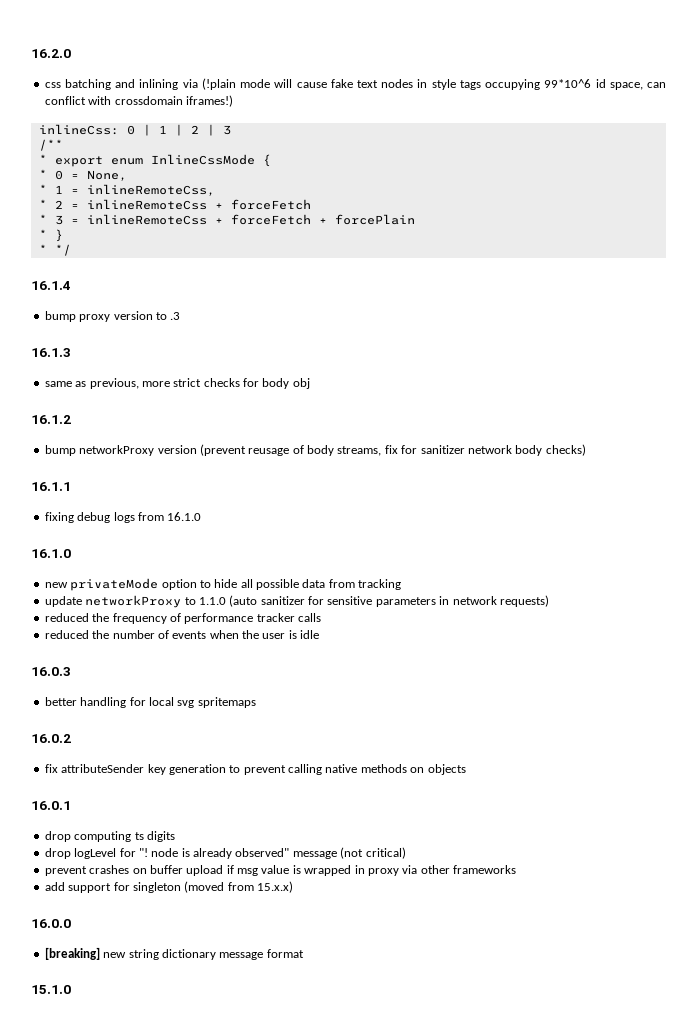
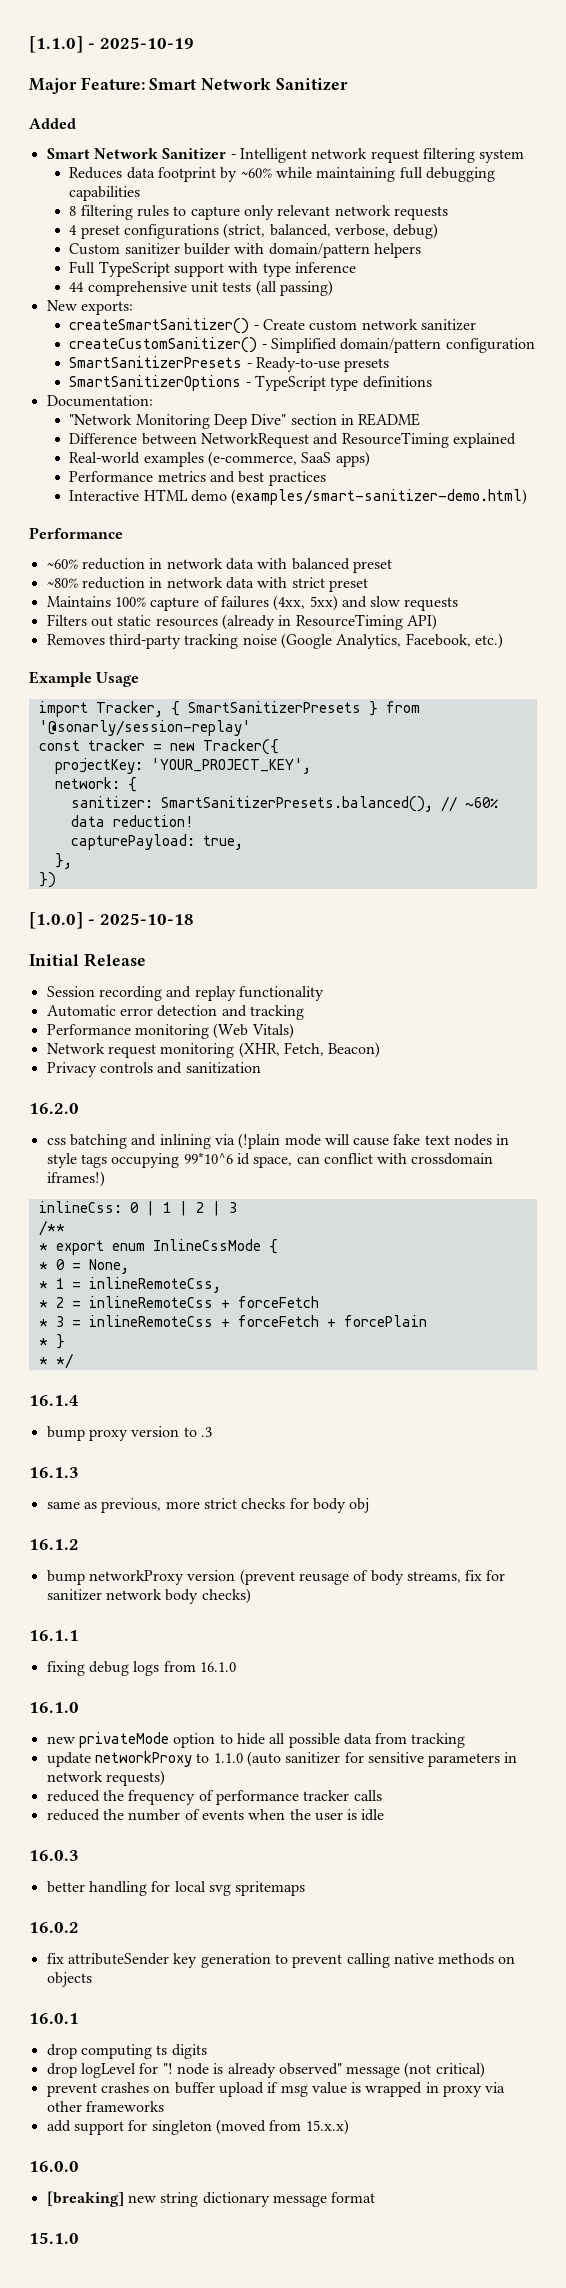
+ [1.1.0] - 2025-10-19
+ Major Feature: Smart Network Sanitizer
+ Added
+ Smart Network Sanitizer - Intelligent network request filtering system
+ Reduces data footprint by ~60% while maintaining full debugging capabilities
+ 8 filtering rules to capture only relevant network requests
+ 4 preset configurations (strict, balanced, verbose, debug)
+ Custom sanitizer builder with domain/pattern helpers
+ Full TypeScript support with type inference
+ 44 comprehensive unit tests (all passing)
+ New exports:
+ createSmartSanitizer() - Create custom network sanitizer
+ createCustomSanitizer() - Simplified domain/pattern configuration
+ SmartSanitizerPresets - Ready-to-use presets
+ SmartSanitizerOptions - TypeScript type definitions
+ Documentation:
+ "Network Monitoring Deep Dive" section in README
+ Difference between NetworkRequest and ResourceTiming explained
+ Real-world examples (e-commerce, SaaS apps)
+ Performance metrics and best practices
+ Interactive HTML demo (examples/smart-sanitizer-demo.html)
+ Performance
+ ~60% reduction in network data with balanced preset
+ ~80% reduction in network data with strict preset
+ Maintains 100% capture of failures (4xx, 5xx) and slow requests
+ Filters out static resources (already in ResourceTiming API)
+ Removes third-party tracking noise (Google Analytics, Facebook, etc.)
+ Example Usage
+ import Tracker, { SmartSanitizerPresets } from '@sonarly/session-replay'
+ const tracker = new Tracker({
+ projectKey: 'YOUR_PROJECT_KEY',
+ network: {
+ sanitizer: SmartSanitizerPresets.balanced(), // ~60% data reduction!
+ capturePayload: true,
+ },
+ })
+ [1.0.0] - 2025-10-18
+ Initial Release
+ Session recording and replay functionality
+ Automatic error detection and tracking
+ Performance monitoring (Web Vitals)
+ Network request monitoring (XHR, Fetch, Beacon)
+ Privacy controls and sanitization

